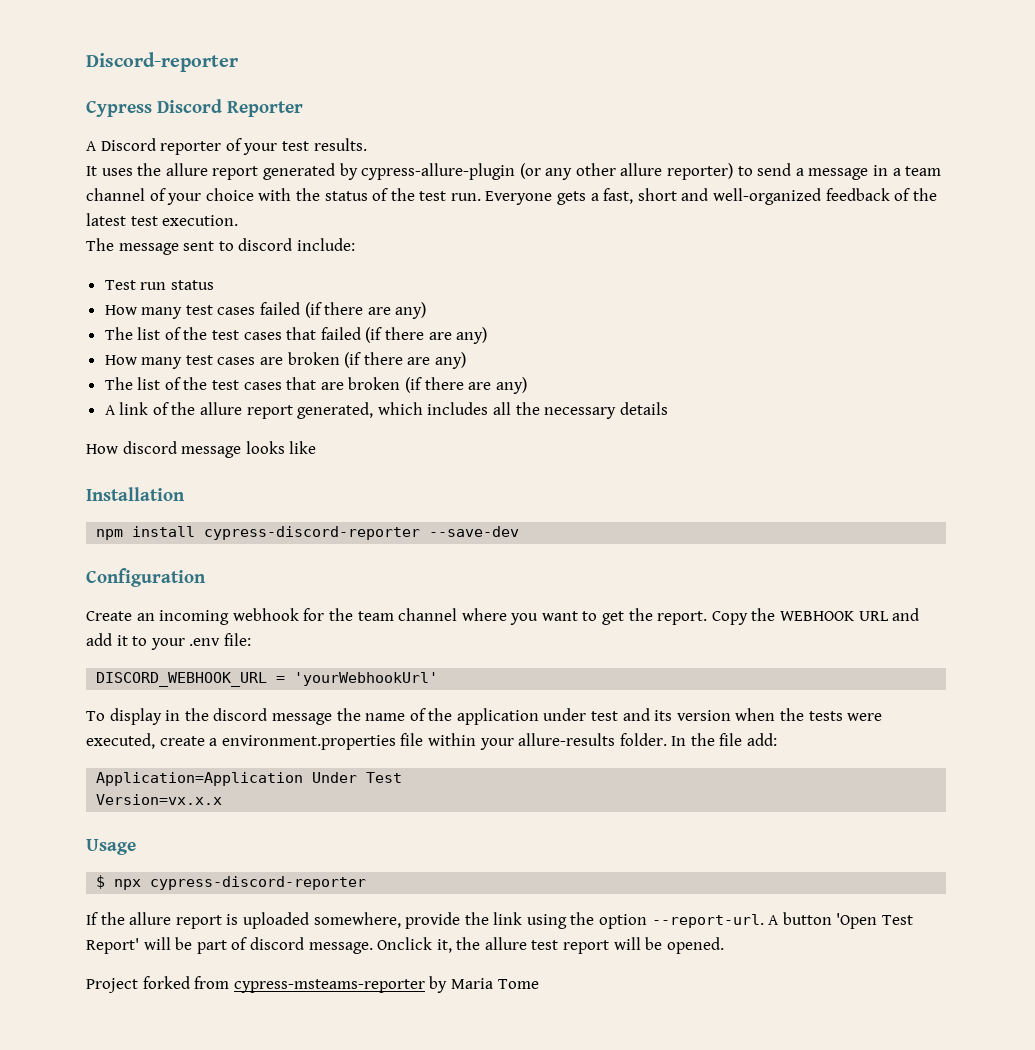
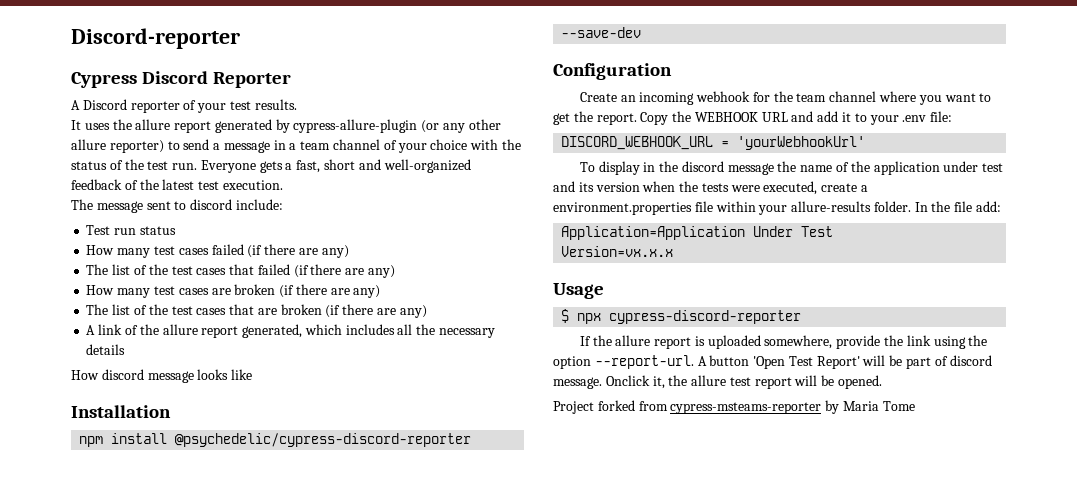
- npm install cypress-discord-reporter --save-dev
+ npm install @psychedelic/cypress-discord-reporter --save-dev

